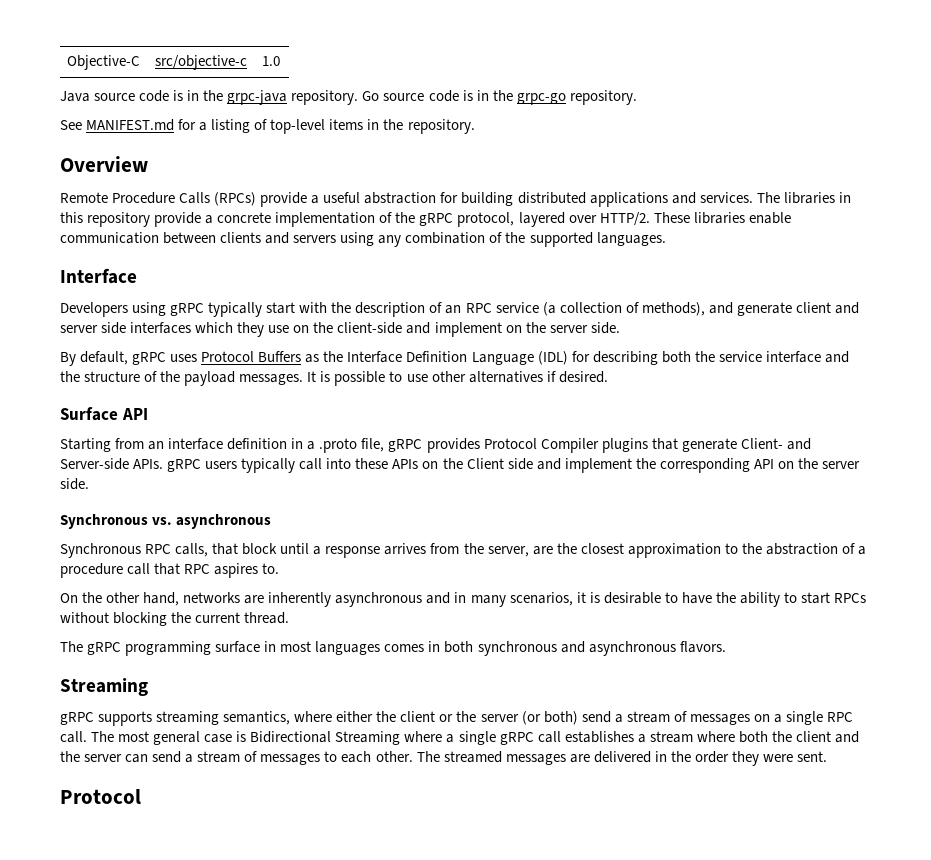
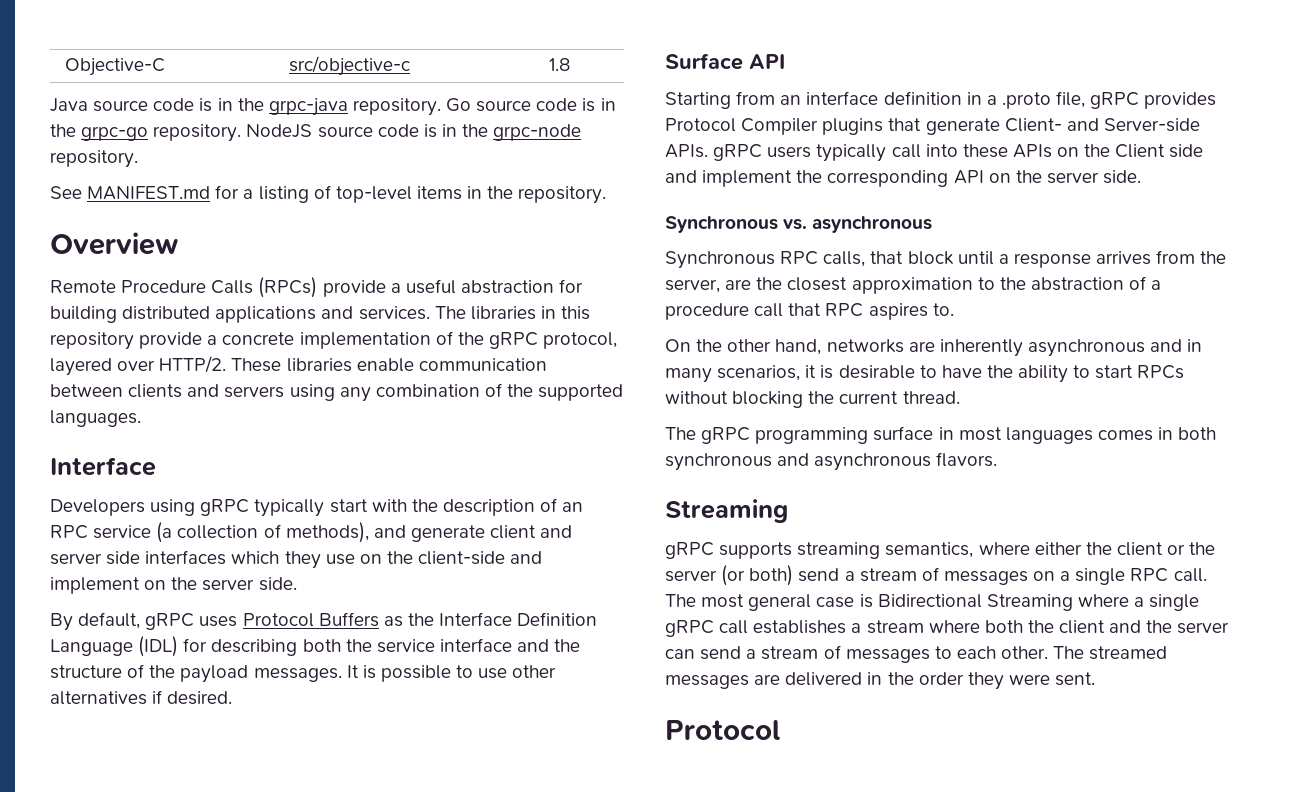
- Objective-C | src/objective-c | 1.0
+ Objective-C | src/objective-c | 1.8
+ NodeJS source code is in the grpc-node repository.

